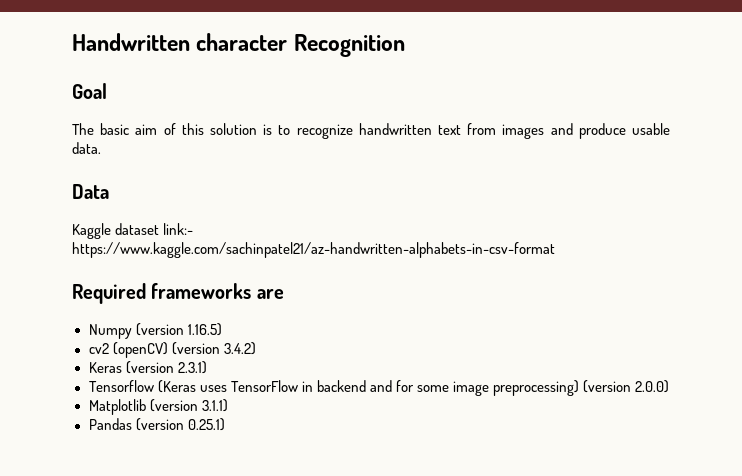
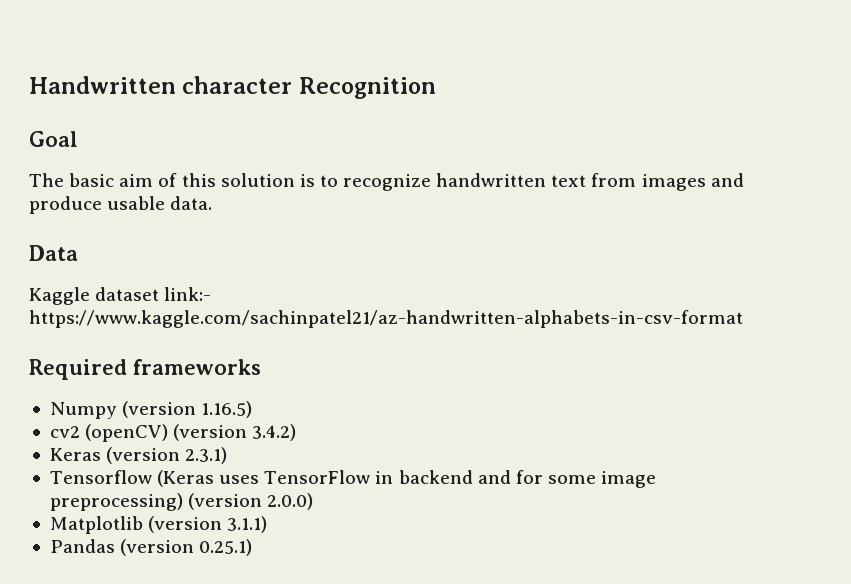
- Required frameworks are
+ Required frameworks

